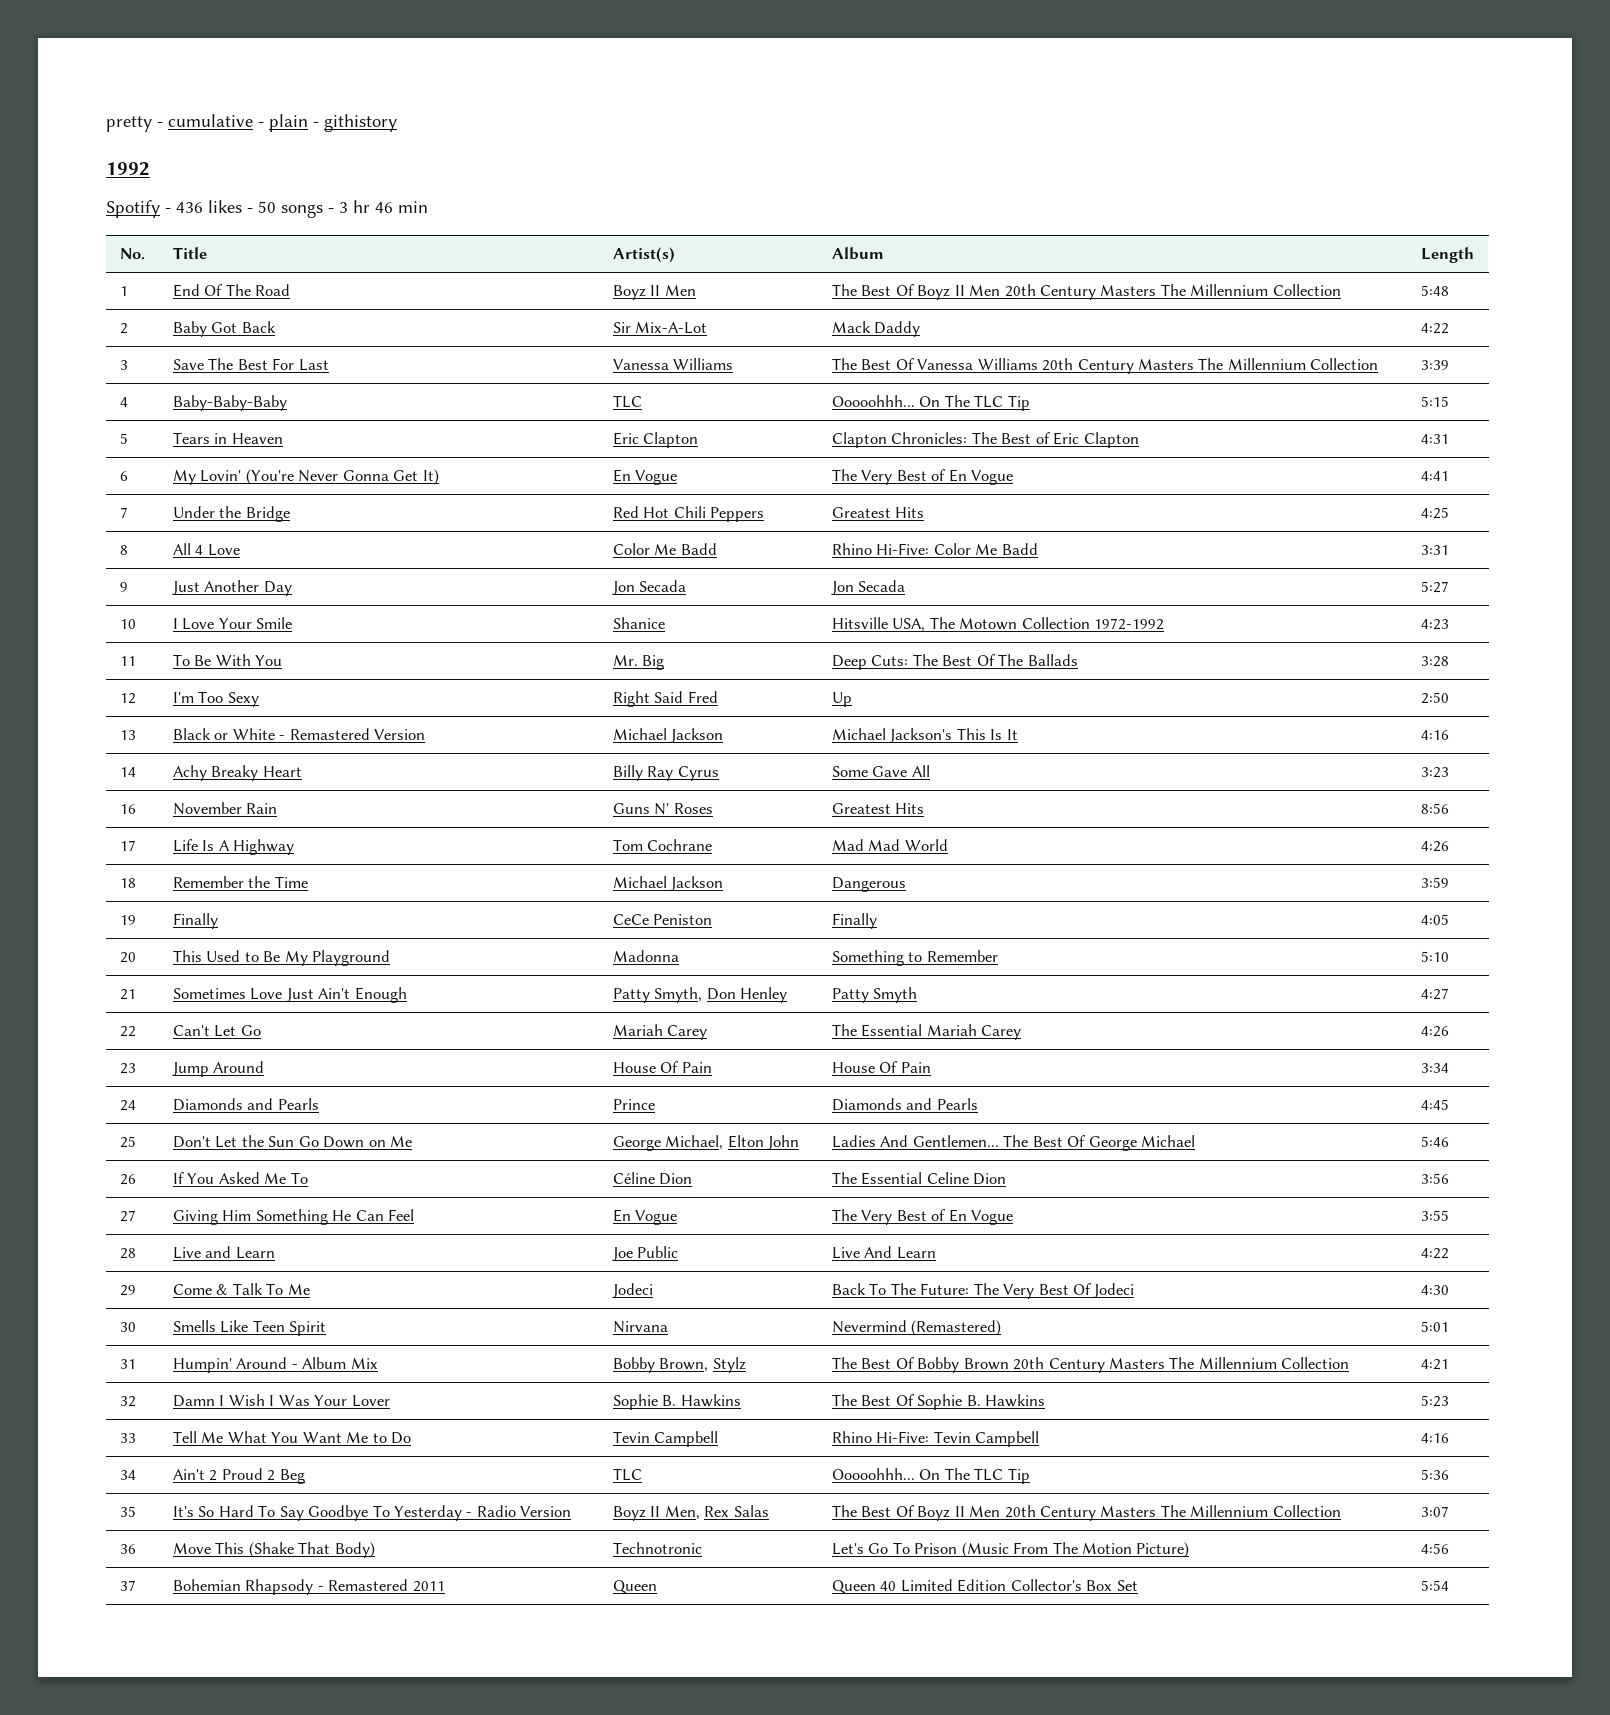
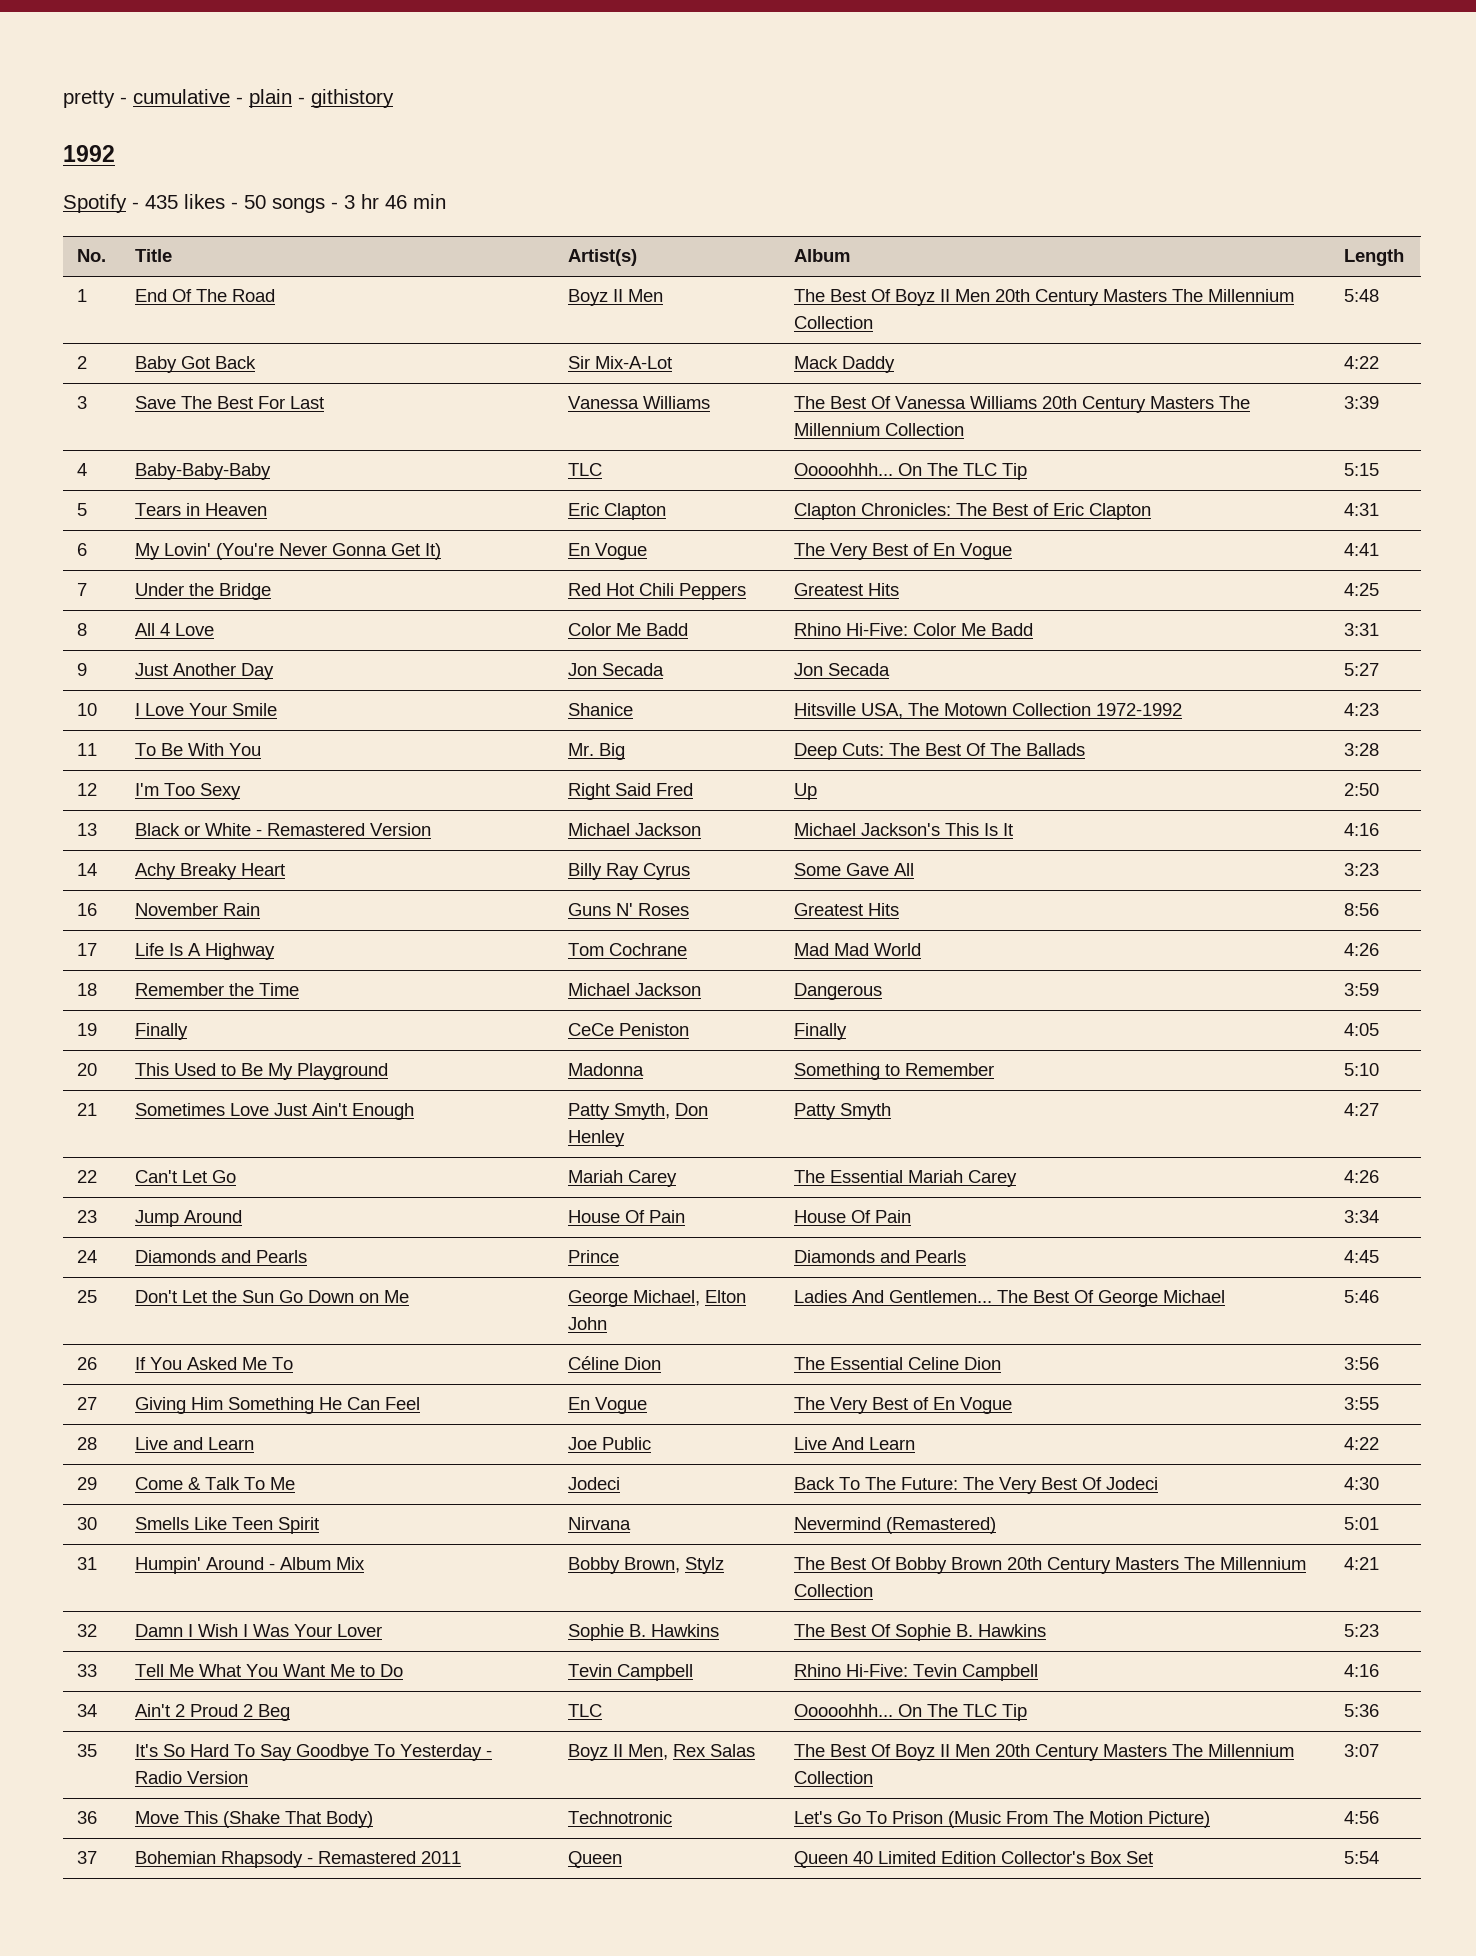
- Spotify - 436 likes - 50 songs - 3 hr 46 min
+ Spotify - 435 likes - 50 songs - 3 hr 46 min

